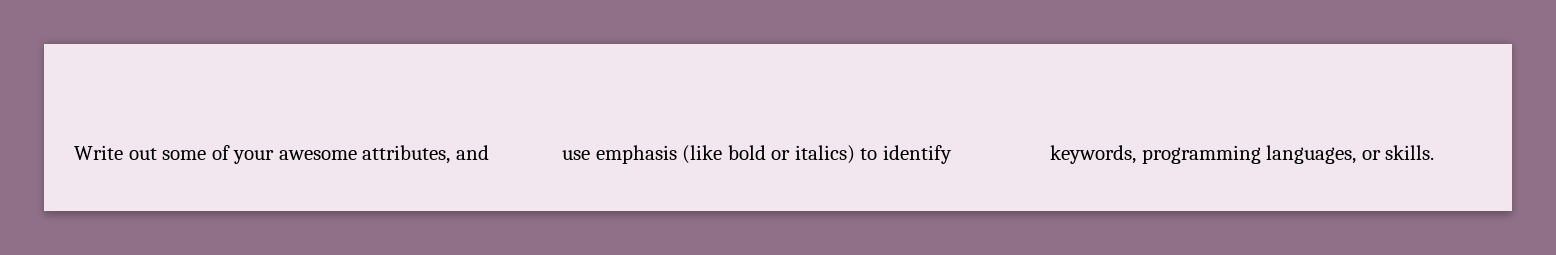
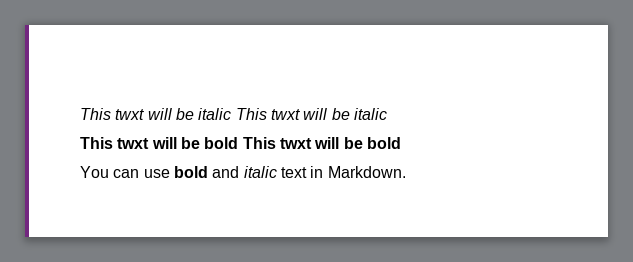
- Write out some of your awesome attributes, and use emphasis (like bold or italics) to identify keywords, programming languages, or skills.
+ This twxt will be italic This twxt will be italic
+ This twxt will be bold This twxt will be bold
+ You can use bold and italic text in Markdown.

